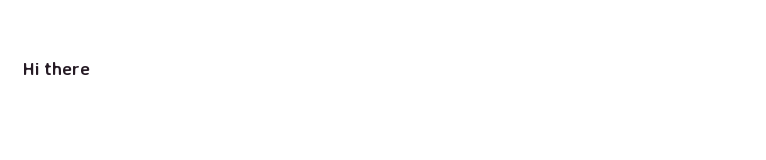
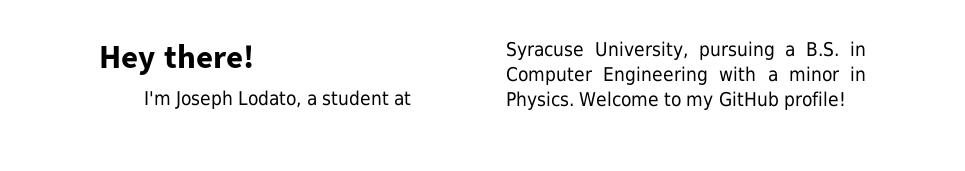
- Hi there
+ Hey there!
+ I'm Joseph Lodato, a student at Syracuse University, pursuing a B.S. in Computer Engineering with a minor in Physics. Welcome to my GitHub profile!

